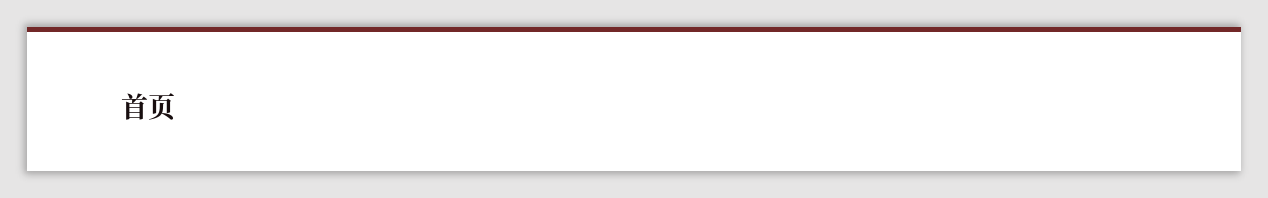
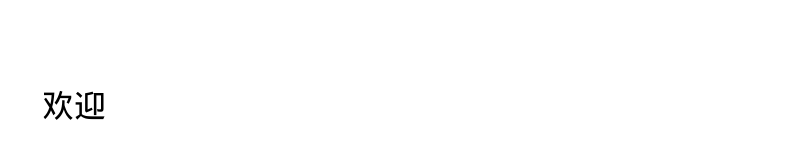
- 首页
+ 欢迎

